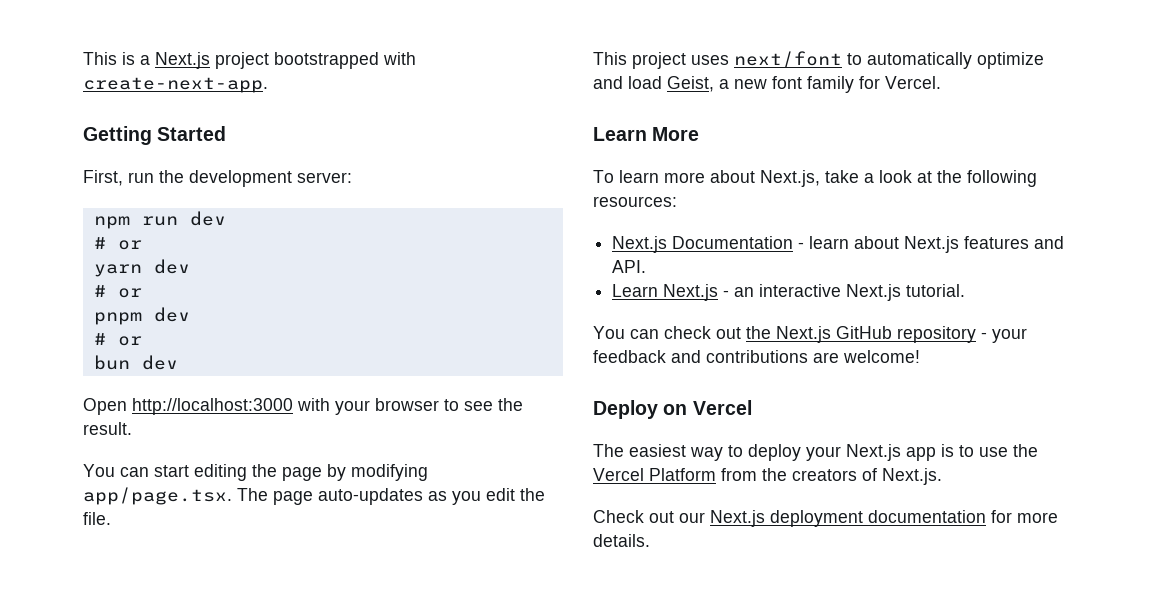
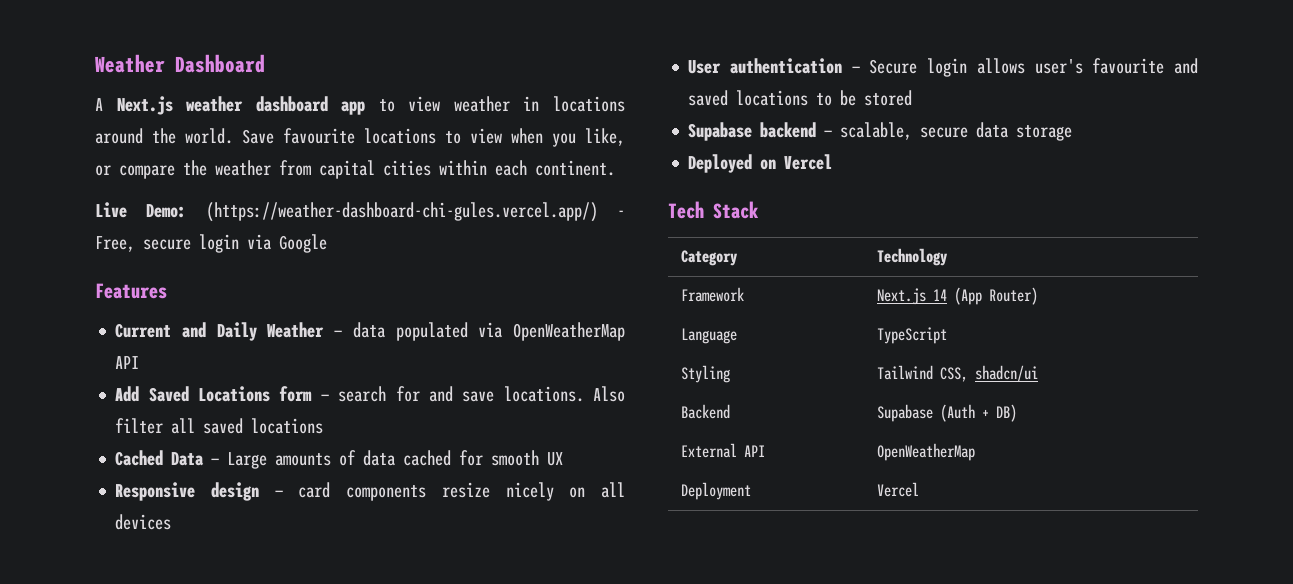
- This is a Next.js project bootstrapped with create-next-app.
- Getting Started
- First, run the development server:
- npm run dev
- # or
- yarn dev
- # or
- pnpm dev
- # or
- bun dev
- Open http://localhost:3000 with your browser to see the result.
- You can start editing the page by modifying app/page.tsx. The page auto-updates as you edit the file.
- This project uses next/font to automatically optimize and load Geist, a new font family for Vercel.
- Learn More
- To learn more about Next.js, take a look at the following resources:
- Next.js Documentation - learn about Next.js features and API.
- Learn Next.js - an interactive Next.js tutorial.
- You can check out the Next.js GitHub repository - your feedback and contributions are welcome!
- Deploy on Vercel
- The easiest way to deploy your Next.js app is to use the Vercel Platform from the creators of Next.js.
- Check out our Next.js deployment documentation for more details.
+ Weather Dashboard
+ A Next.js weather dashboard app to view weather in locations around the world. Save favourite locations to view when you like, or compare the weather from capital cities within each continent.
+ Live Demo: (https://weather-dashboard-chi-gules.vercel.app/) - Free, secure login via Google
+ Features
+ Current and Daily Weather — data populated via OpenWeatherMap API
+ Add Saved Locations form — search for and save locations. Also filter all saved locations
+ Cached Data — Large amounts of data cached for smooth UX
+ Responsive design — card components resize nicely on all devices
+ User authentication — Secure login allows user's favourite and saved locations to be stored
+ Supabase backend — scalable, secure data storage
+ Deployed on Vercel
+ Tech Stack
+ Category | Technology
+ Framework | Next.js 14 (App Router)
+ Language | TypeScript
+ Styling | Tailwind CSS, shadcn/ui
+ Backend | Supabase (Auth + DB)
+ External API | OpenWeatherMap
+ Deployment | Vercel

